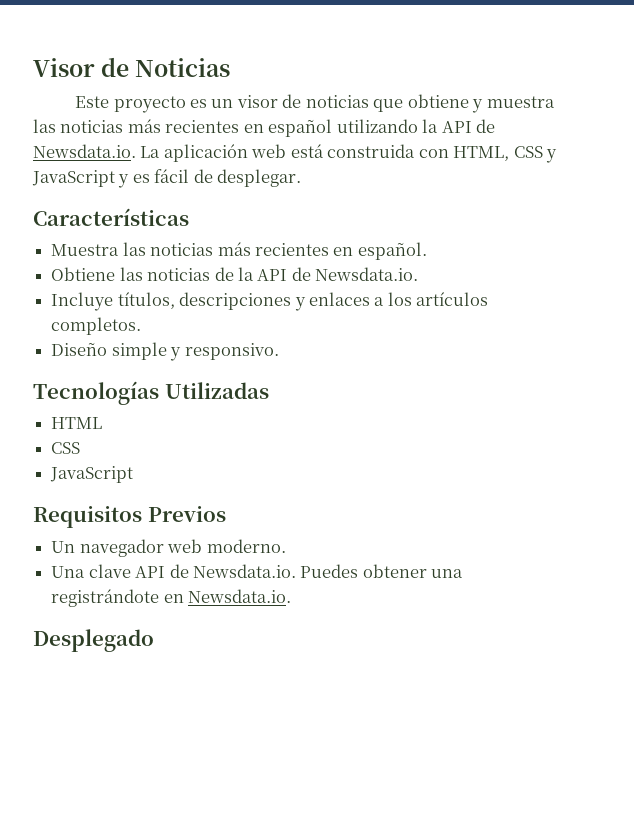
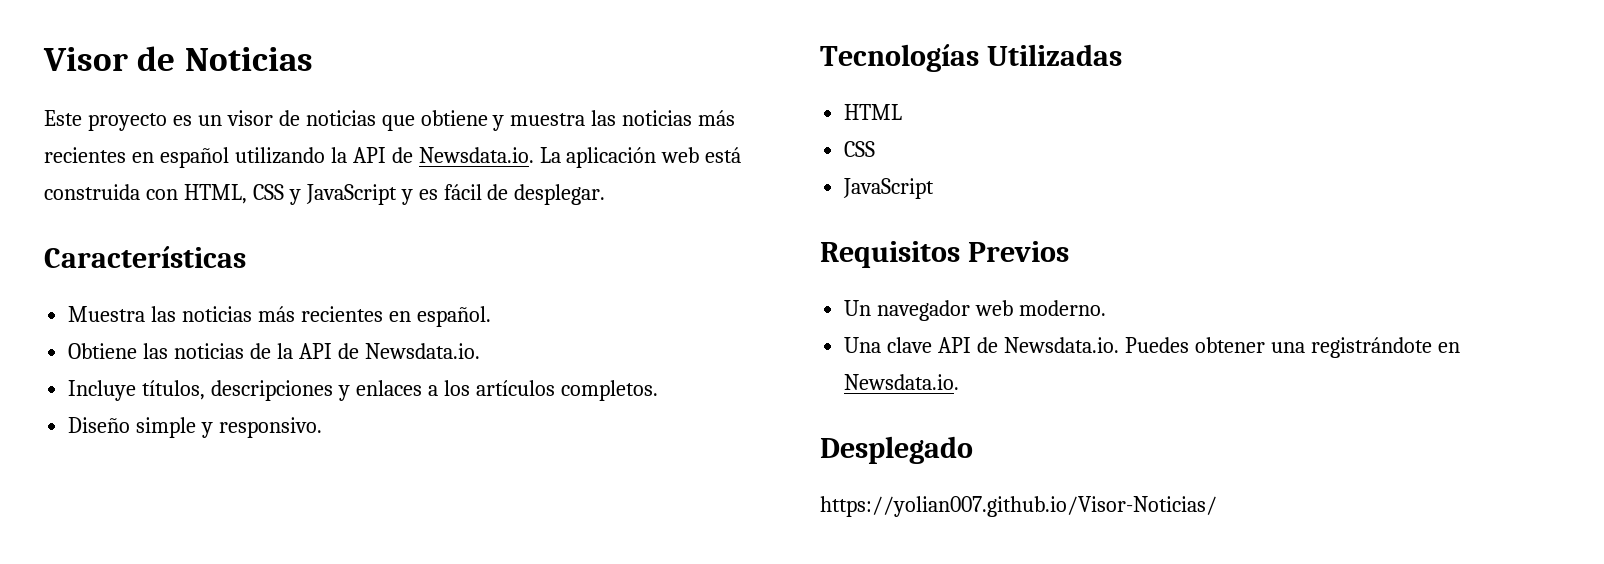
+ https://yolian007.github.io/Visor-Noticias/

